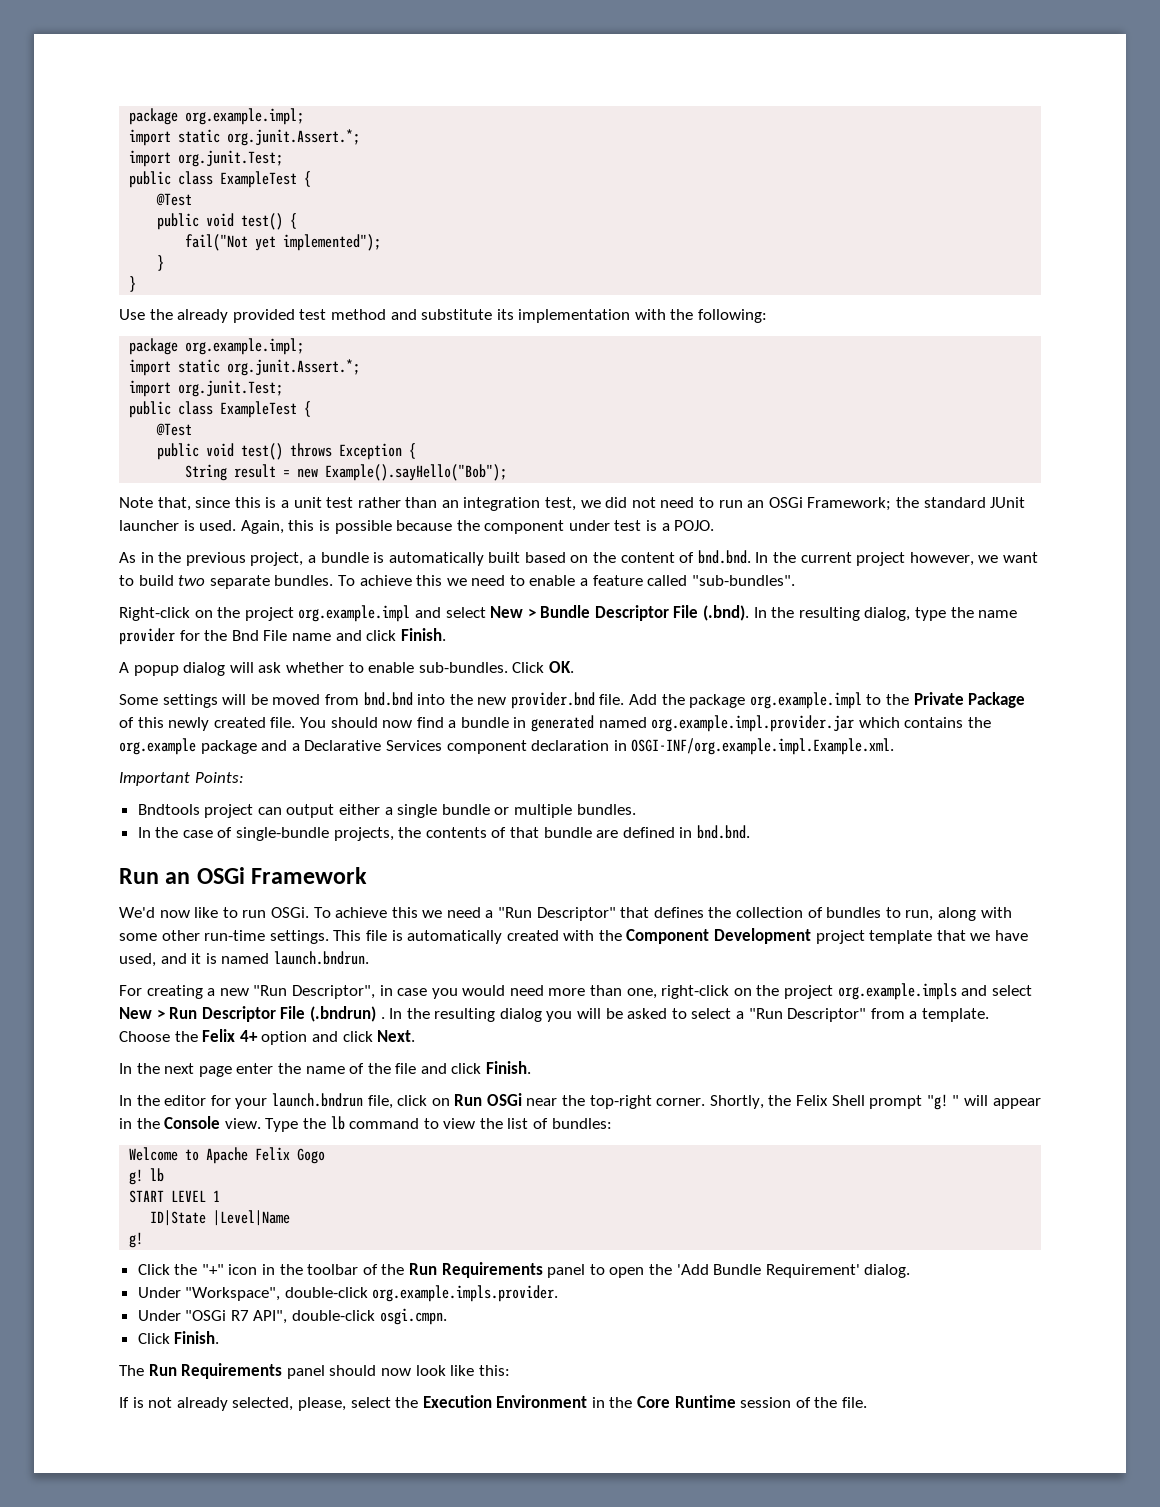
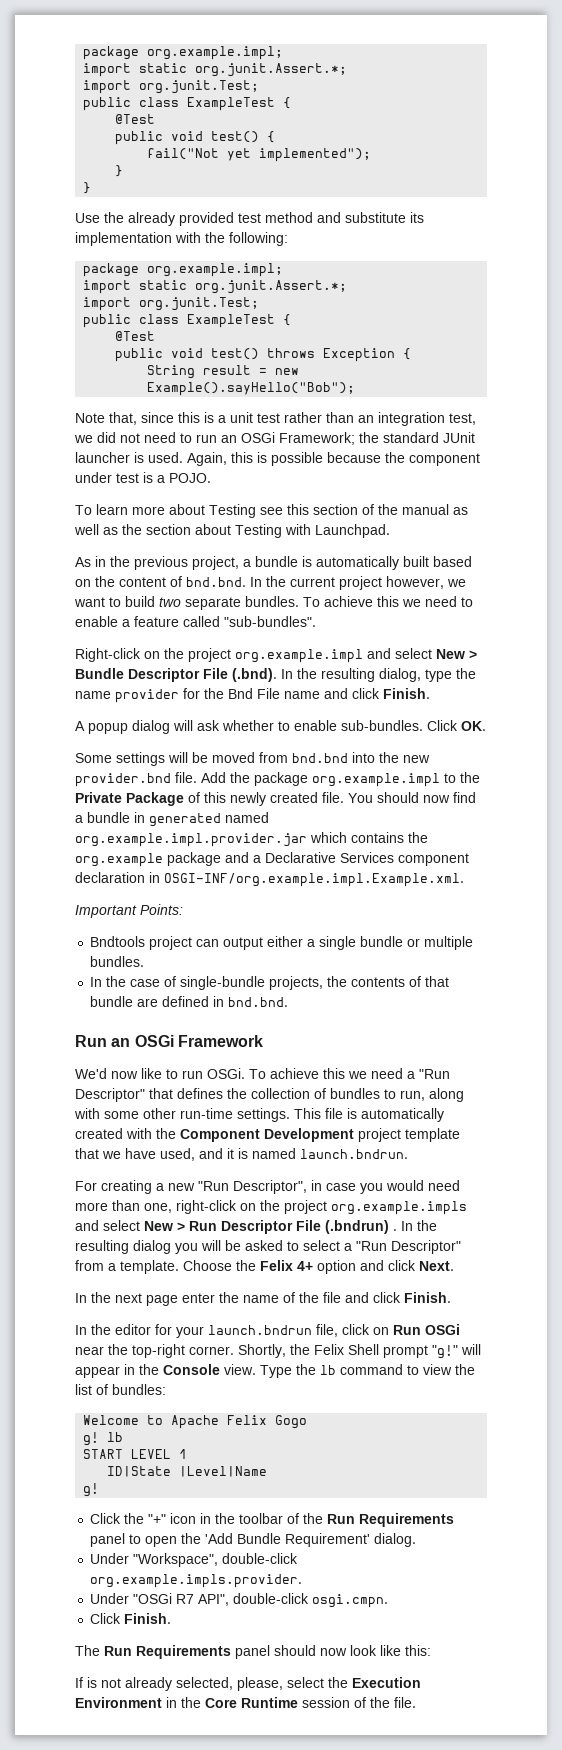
+ To learn more about Testing see this section of the manual as well as the section about Testing with Launchpad.
- Shortly, the Felix Shell prompt "g! " will appear in the Console view.
+ Shortly, the Felix Shell prompt "g!" will appear in the Console view.

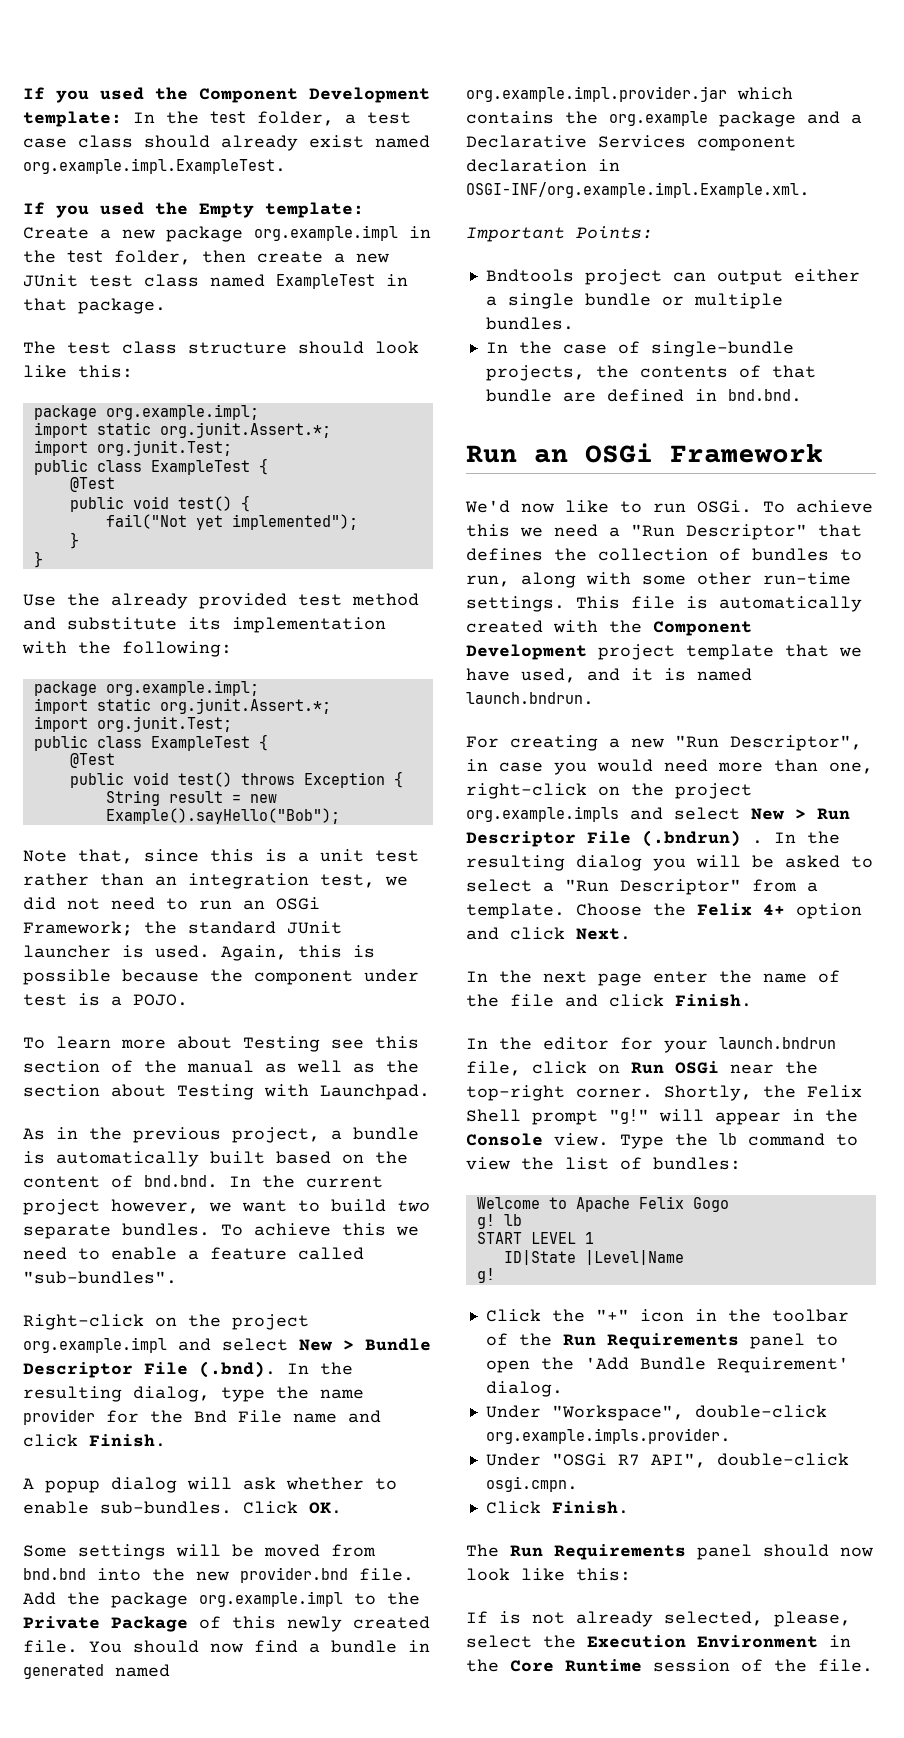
+ If you used the Component Development template: In the test folder, a test case class should already exist named org.example.impl.ExampleTest.
+ If you used the Empty template: Create a new package org.example.impl in the test folder, then create a new JUnit test class named ExampleTest in that package.
+ The test class structure should look like this:

